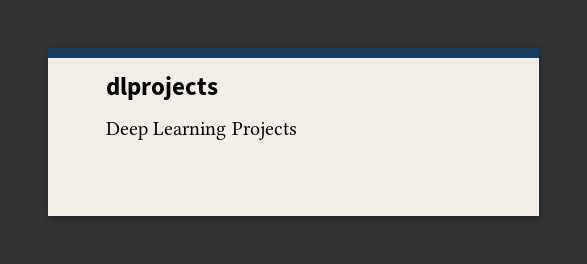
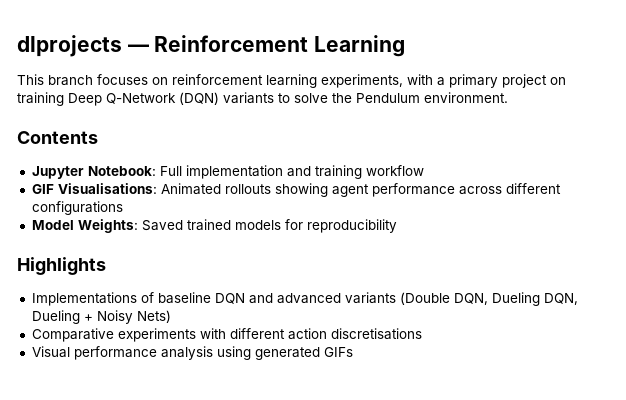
- dlprojects
- Deep Learning Projects
+ dlprojects — Reinforcement Learning
+ This branch focuses on reinforcement learning experiments, with a primary project on training Deep Q-Network (DQN) variants to solve the Pendulum environment.
+ Contents
+ Jupyter Notebook: Full implementation and training workflow
+ GIF Visualisations: Animated rollouts showing agent performance across different configurations
+ Model Weights: Saved trained models for reproducibility
+ Highlights
+ Implementations of baseline DQN and advanced variants (Double DQN, Dueling DQN, Dueling + Noisy Nets)
+ Comparative experiments with different action discretisations
+ Visual performance analysis using generated GIFs

